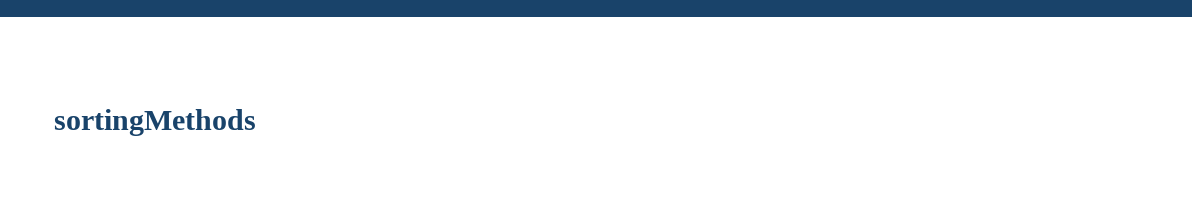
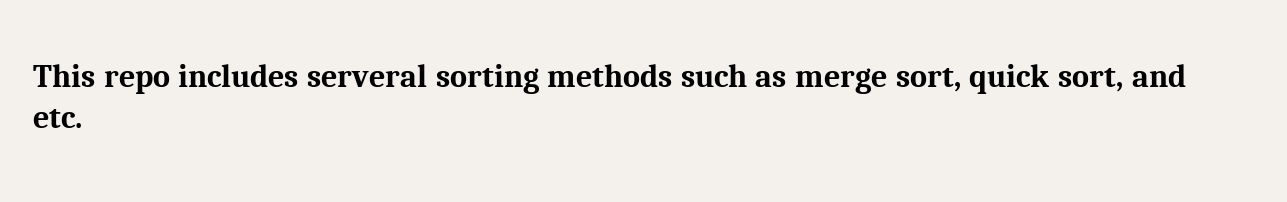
- sortingMethods
+ This repo includes serveral sorting methods such as merge sort, quick sort, and etc.

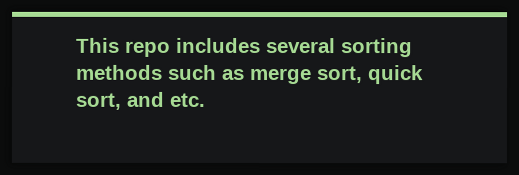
- This repo includes serveral sorting methods such as merge sort, quick sort, and etc.
+ This repo includes several sorting methods such as merge sort, quick sort, and etc.

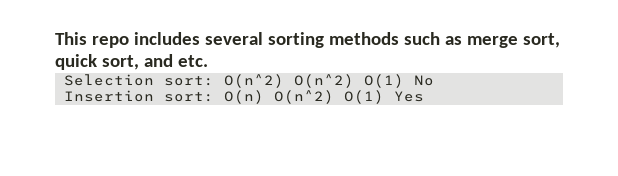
+ Selection sort: O(n^2) O(n^2) O(1) No
+ Insertion sort: O(n) O(n^2) O(1) Yes

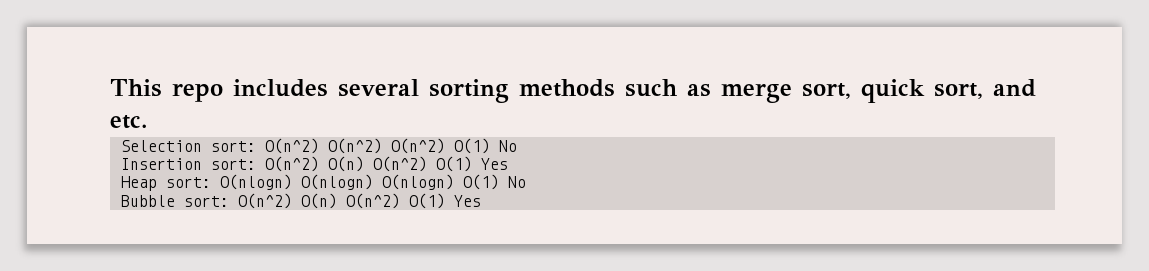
- Selection sort: O(n^2) O(n^2) O(1) No
+ Selection sort: O(n^2) O(n^2) O(n^2) O(1) No
- Insertion sort: O(n) O(n^2) O(1) Yes
+ Insertion sort: O(n^2) O(n) O(n^2) O(1) Yes
+ Heap sort: O(nlogn) O(nlogn) O(nlogn) O(1) No
+ Bubble sort: O(n^2) O(n) O(n^2) O(1) Yes

